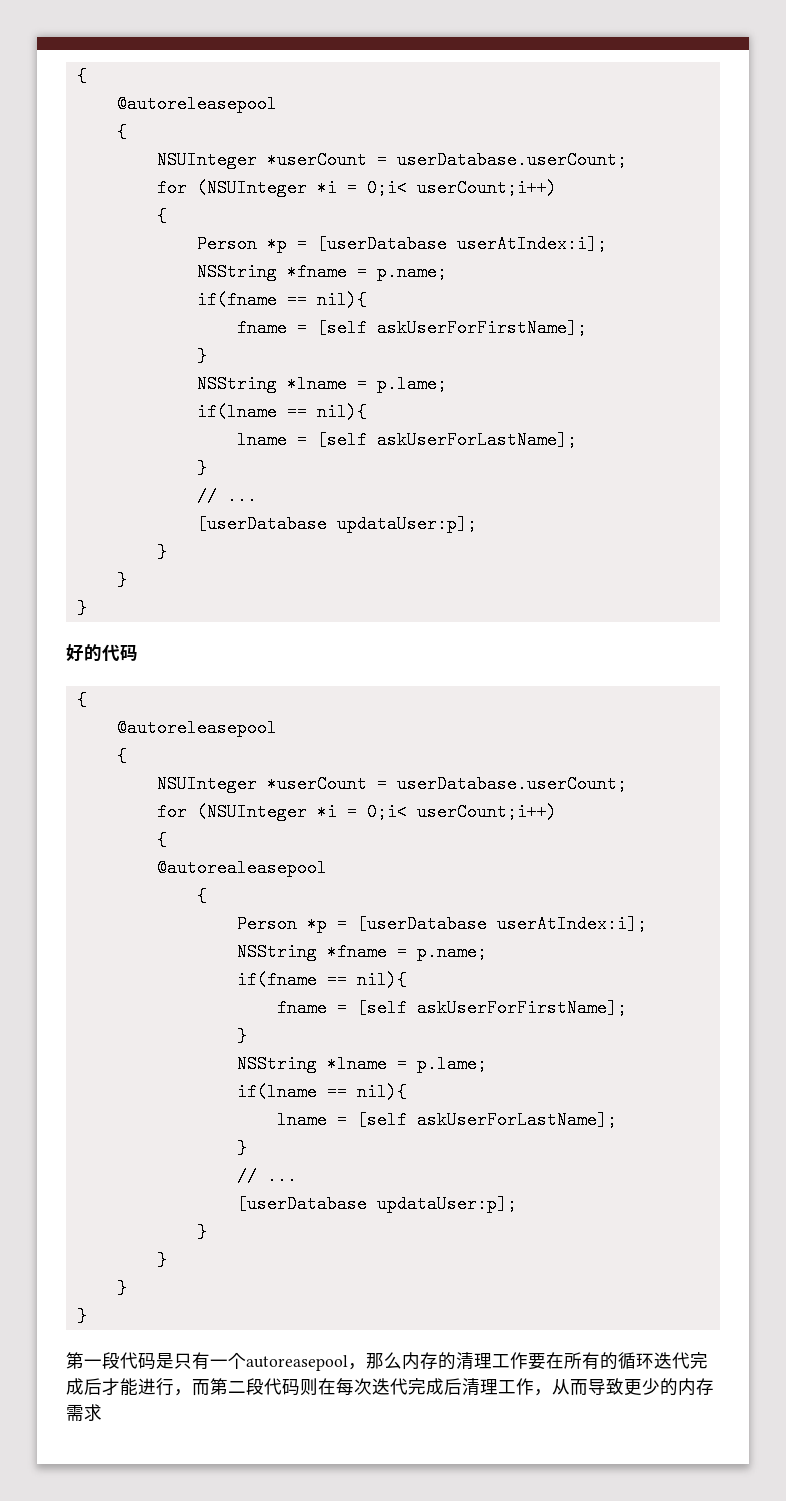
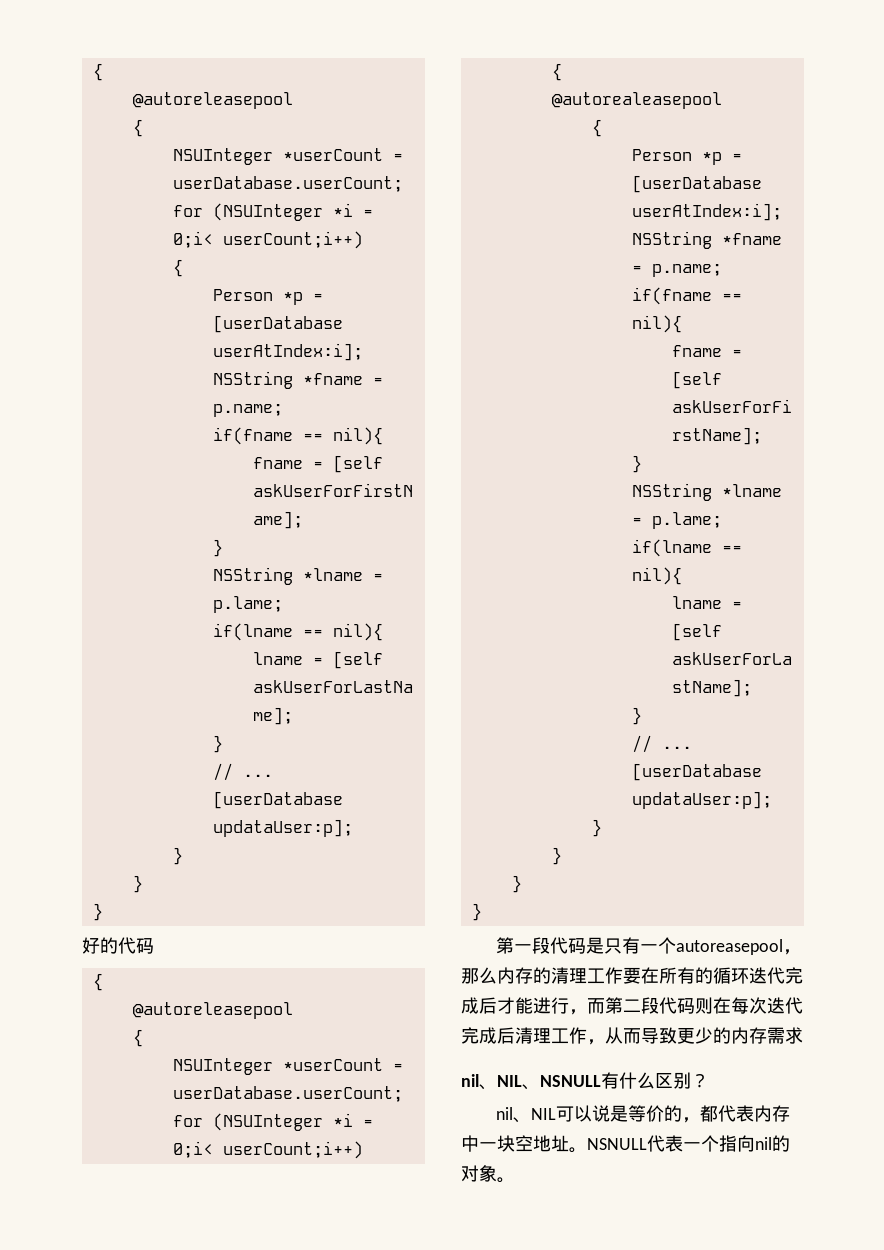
+ nil、NIL、NSNULL有什么区别？
+ nil、NIL可以说是等价的，都代表内存中一块空地址。NSNULL代表一个指向nil的对象。

